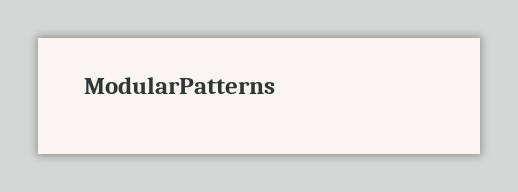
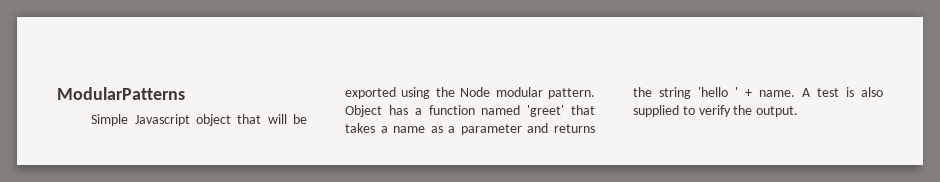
+ Simple Javascript object that will be exported using the Node modular pattern. Object has a function named 'greet' that takes a name as a parameter and returns the string 'hello ' + name. A test is also supplied to verify the output.

